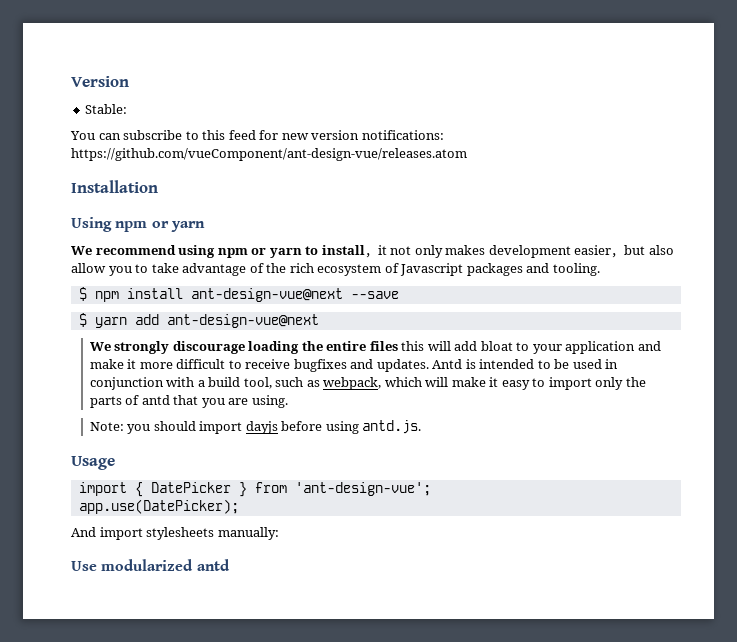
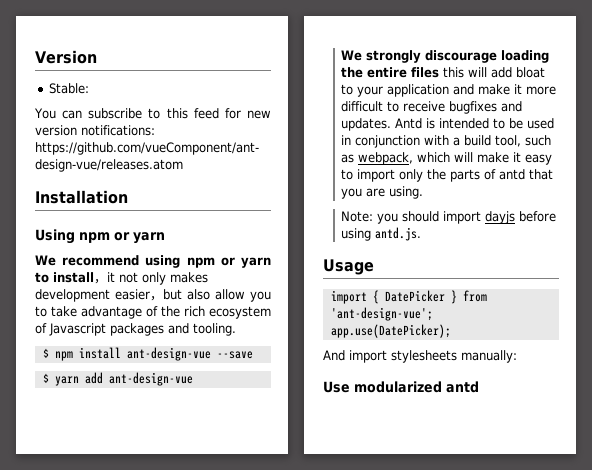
- $ npm install ant-design-vue@next --save
+ $ npm install ant-design-vue --save
- $ yarn add ant-design-vue@next
+ $ yarn add ant-design-vue

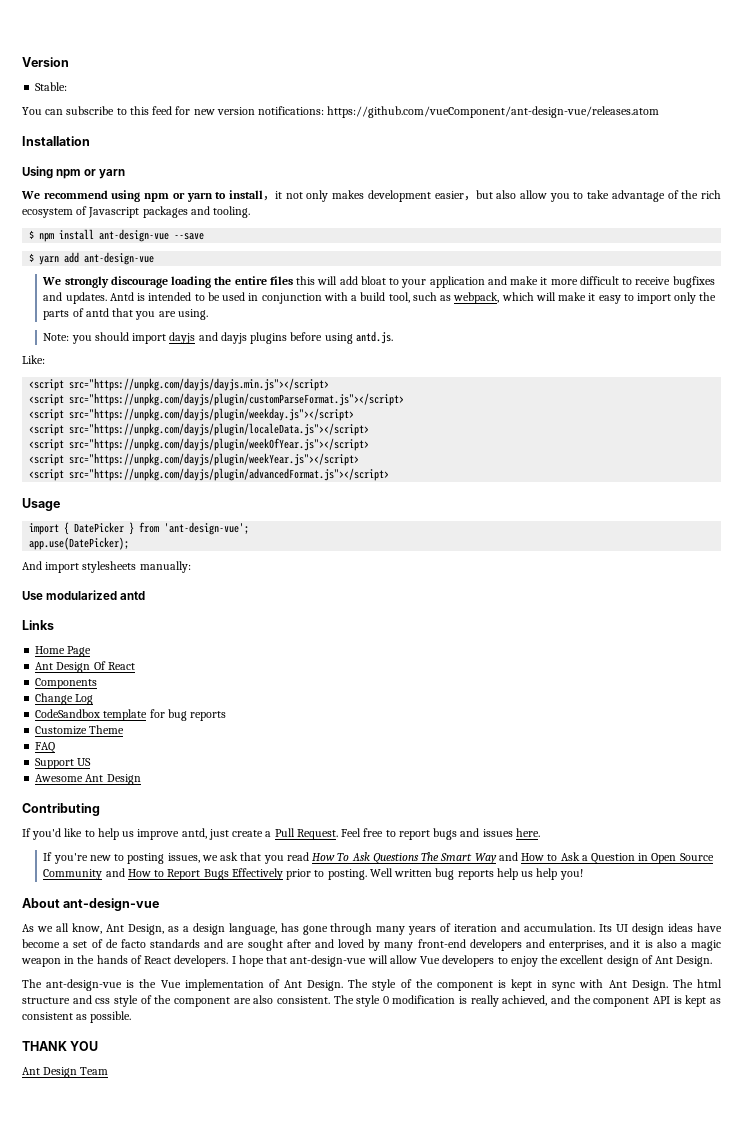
- Note: you should import dayjs before using antd.js.
+ Note: you should import dayjs and dayjs plugins before using antd.js.
+ Like:
+ <script src="https://unpkg.com/dayjs/dayjs.min.js"></script>
+ <script src="https://unpkg.com/dayjs/plugin/customParseFormat.js"></script>
+ <script src="https://unpkg.com/dayjs/plugin/weekday.js"></script>
+ <script src="https://unpkg.com/dayjs/plugin/localeData.js"></script>
+ <script src="https://unpkg.com/dayjs/plugin/weekOfYear.js"></script>
+ <script src="https://unpkg.com/dayjs/plugin/weekYear.js"></script>
+ <script src="https://unpkg.com/dayjs/plugin/advancedFormat.js"></script>
+ Links
+ Home Page
+ Ant Design Of React
+ Components
+ Change Log
+ CodeSandbox template for bug reports
+ Customize Theme
+ FAQ
+ Support US
+ Awesome Ant Design
+ Contributing
+ If you'd like to help us improve antd, just create a Pull Request. Feel free to report bugs and issues here.
+ If you're new to posting issues, we ask that you read How To Ask Questions The Smart Way and How to Ask a Question in Open Source Community and How to Report Bugs Effectively prior to posting. Well written bug reports help us help you!
+ About ant-design-vue
+ As we all know, Ant Design, as a design language, has gone through many years of iteration and accumulation. Its UI design ideas have become a set of de facto standards and are sought after and loved by many front-end developers and enterprises, and it is also a magic weapon in the hands of React developers. I hope that ant-design-vue will allow Vue developers to enjoy the excellent design of Ant Design.
+ The ant-design-vue is the Vue implementation of Ant Design. The style of the component is kept in sync with Ant Design. The html structure and css style of the component are also consistent. The style 0 modification is really achieved, and the component API is kept as consistent as possible.
+ THANK YOU
+ Ant Design Team

